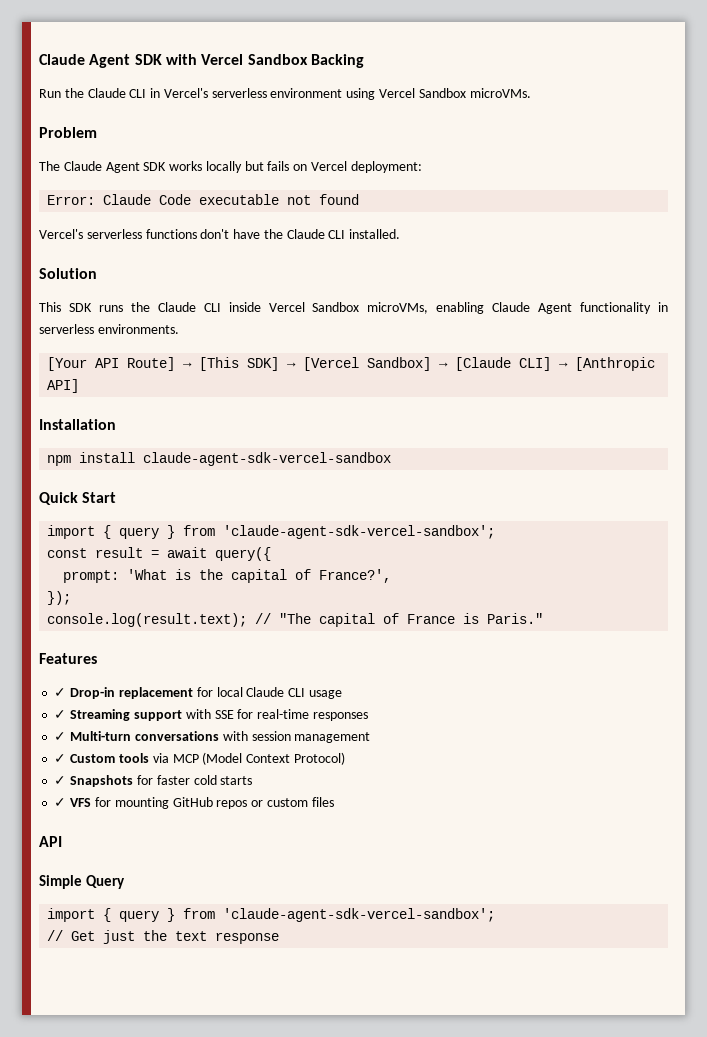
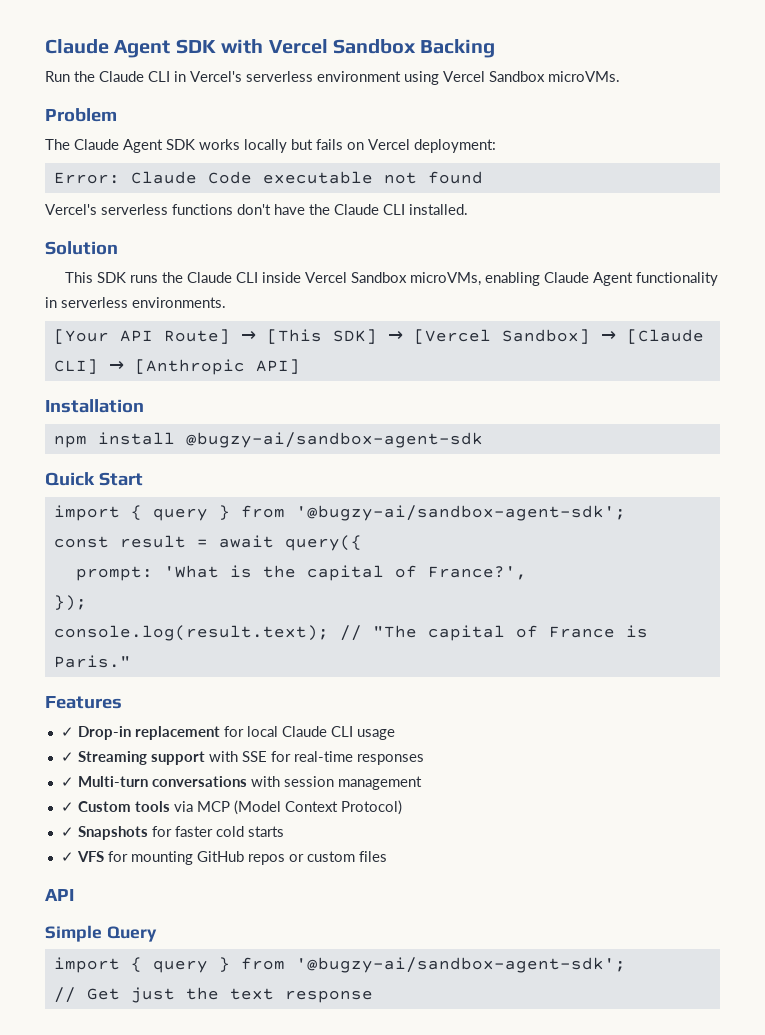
- npm install claude-agent-sdk-vercel-sandbox
+ npm install @bugzy-ai/sandbox-agent-sdk
  Quick Start
- import { query } from 'claude-agent-sdk-vercel-sandbox';
+ import { query } from '@bugzy-ai/sandbox-agent-sdk';
  Simple Query
- import { query } from 'claude-agent-sdk-vercel-sandbox';
+ import { query } from '@bugzy-ai/sandbox-agent-sdk';

